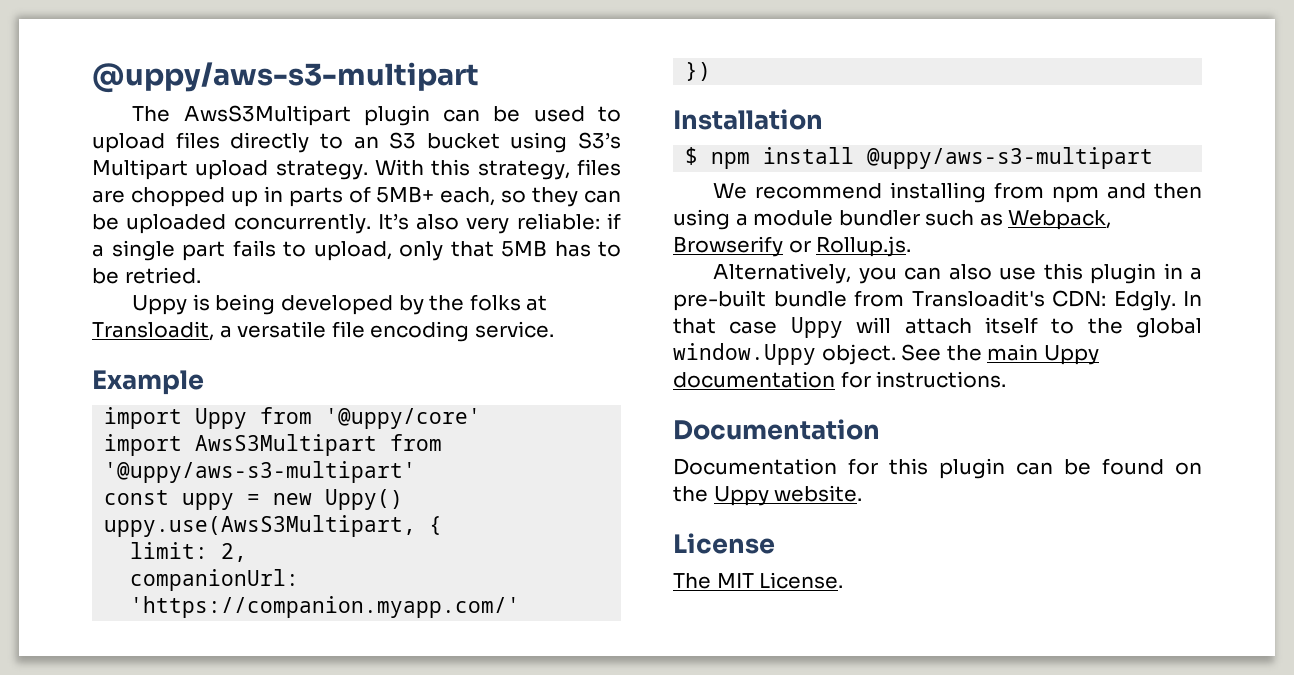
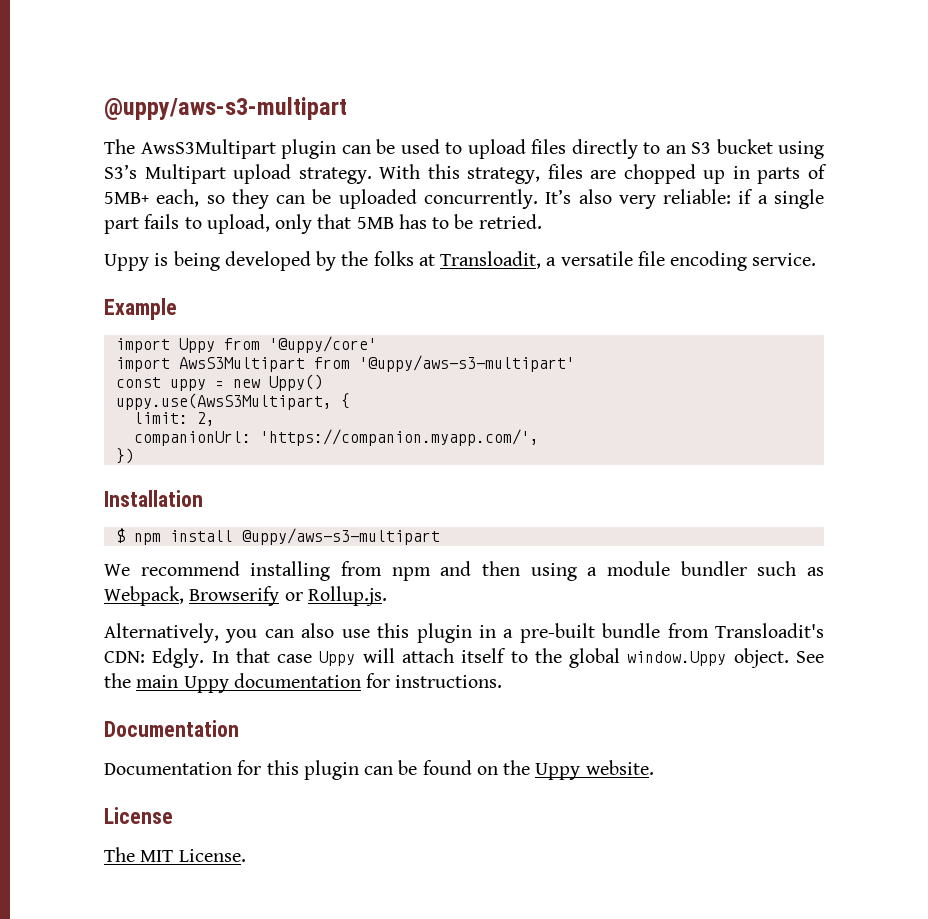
- companionUrl: 'https://companion.myapp.com/'
+ companionUrl: 'https://companion.myapp.com/',

